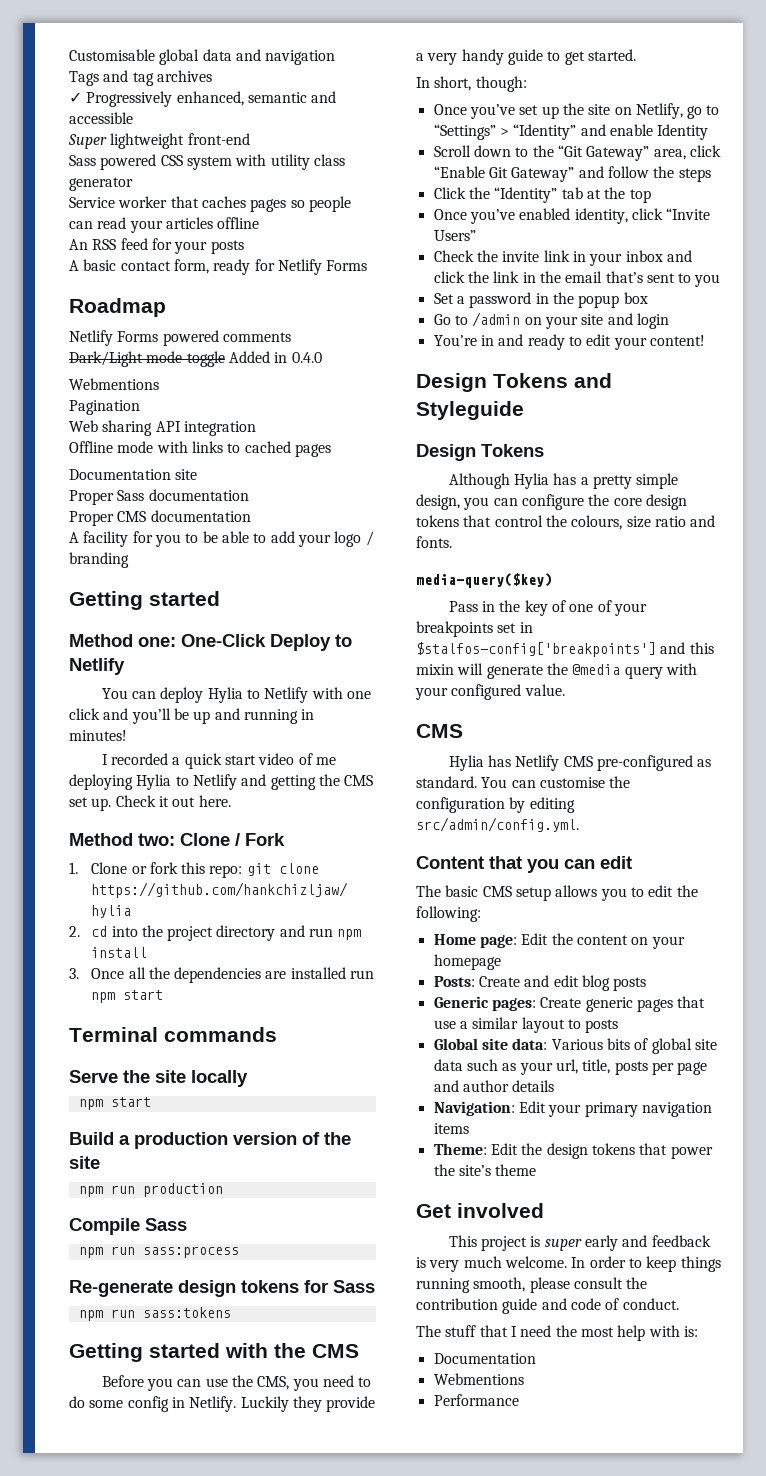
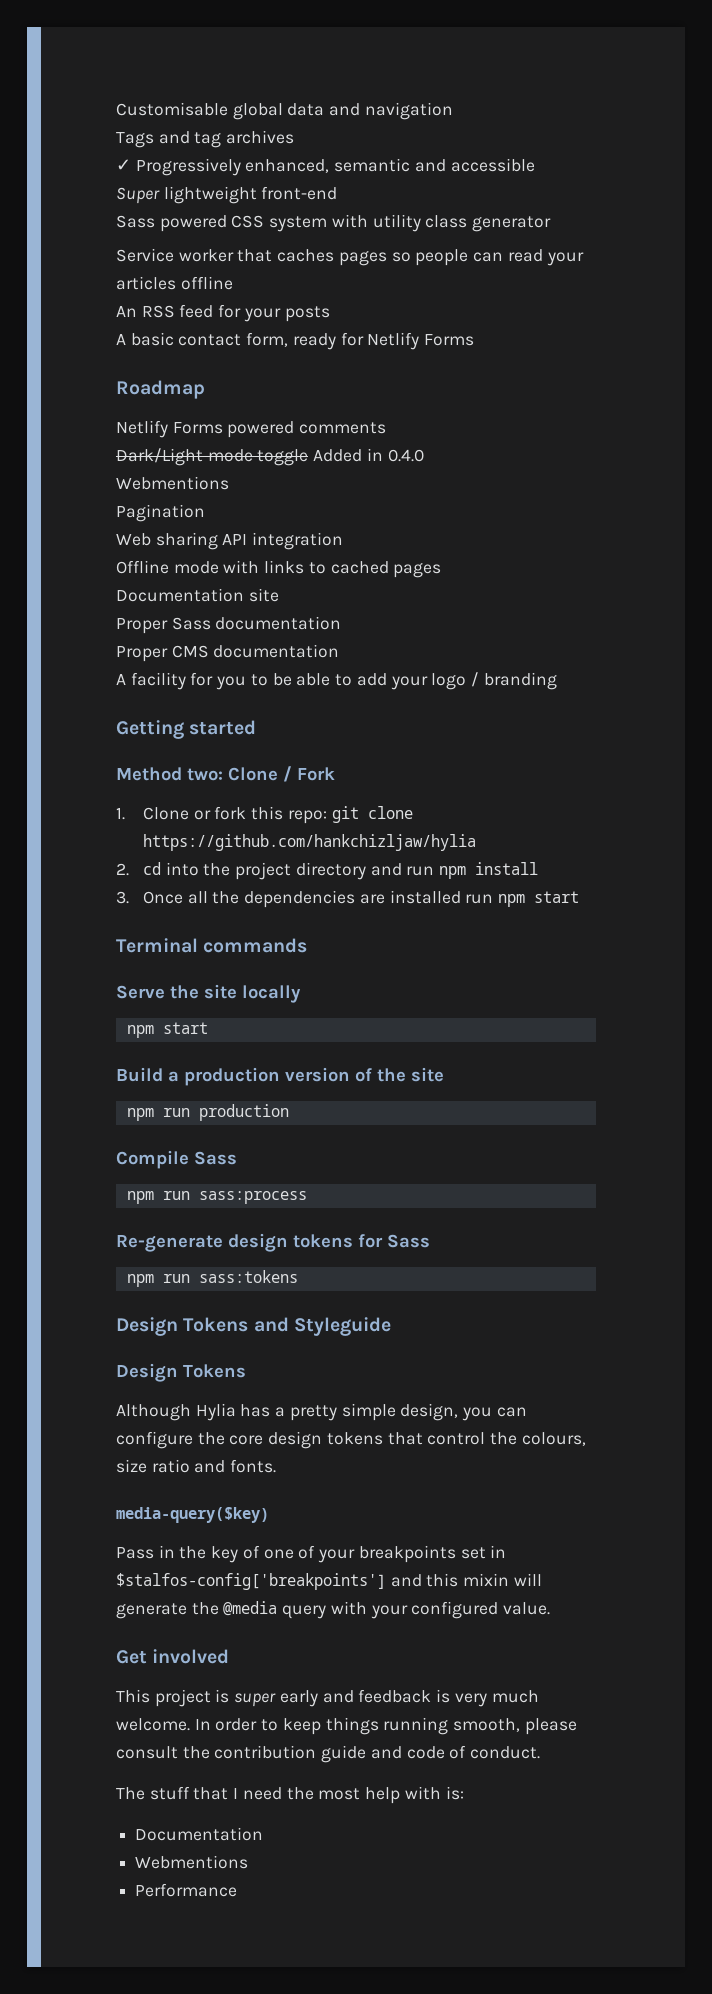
- Method one: One-Click Deploy to Netlify
- You can deploy Hylia to Netlify with one click and you’ll be up and running in minutes!
- I recorded a quick start video of me deploying Hylia to Netlify and getting the CMS set up. Check it out here.
- Getting started with the CMS
- Before you can use the CMS, you need to do some config in Netlify. Luckily they provide a very handy guide to get started.
- In short, though:
- Once you’ve set up the site on Netlify, go to “Settings” > “Identity” and enable Identity
- Scroll down to the “Git Gateway” area, click “Enable Git Gateway” and follow the steps
- Click the “Identity” tab at the top
- Once you’ve enabled identity, click “Invite Users”
- Check the invite link in your inbox and click the link in the email that’s sent to you
- Set a password in the popup box
- Go to /admin on your site and login
- You’re in and ready to edit your content!
  Pass in the key of one of your breakpoints set in $stalfos-config['breakpoints'] and this mixin will generate the @media query with your configured value.
- CMS
- Hylia has Netlify CMS pre-configured as standard. You can customise the configuration by editing src/admin/config.yml.
- Content that you can edit
- The basic CMS setup allows you to edit the following:
- Home page: Edit the content on your homepage
- Posts: Create and edit blog posts
- Generic pages: Create generic pages that use a similar layout to posts
- Global site data: Various bits of global site data such as your url, title, posts per page and author details
- Navigation: Edit your primary navigation items
- Theme: Edit the design tokens that power the site’s theme

